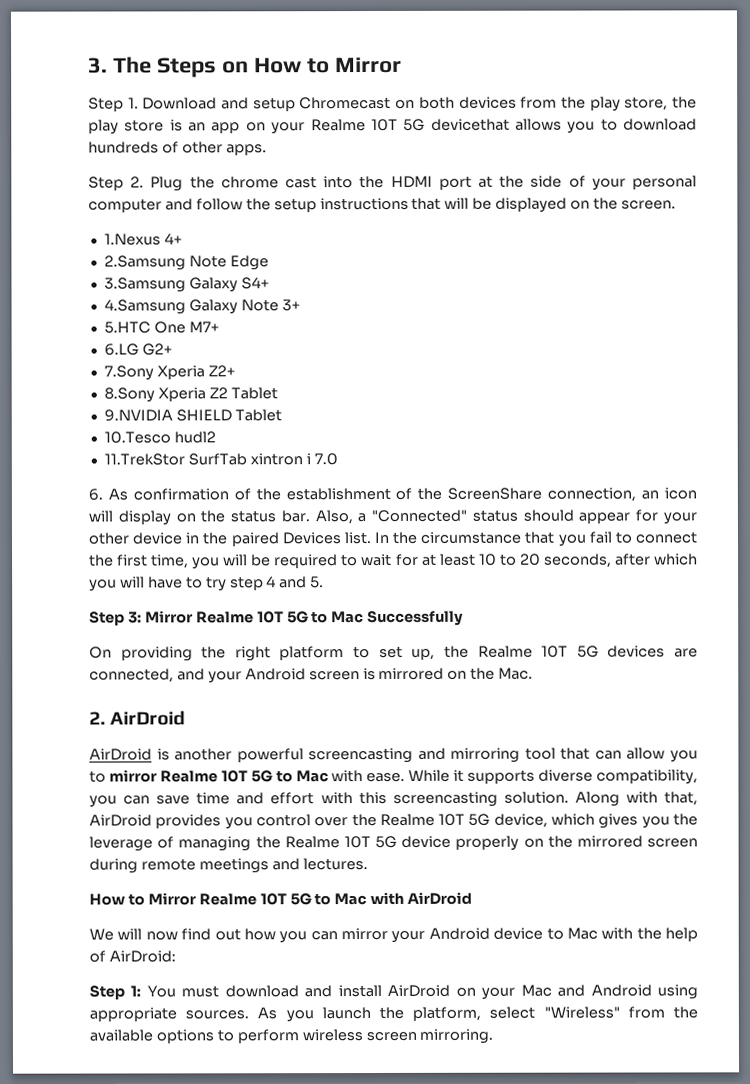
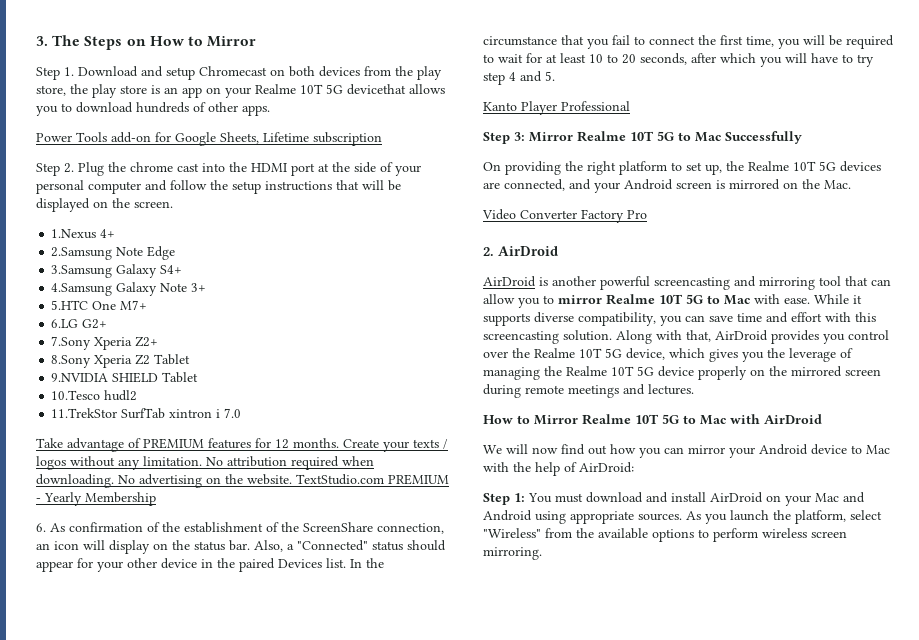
+ Power Tools add-on for Google Sheets, Lifetime subscription
+ Take advantage of PREMIUM features for 12 months. Create your texts / logos without any limitation. No attribution required when downloading. No advertising on the website. TextStudio.com PREMIUM - Yearly Membership
+ Kanto Player Professional
+ Video Converter Factory Pro

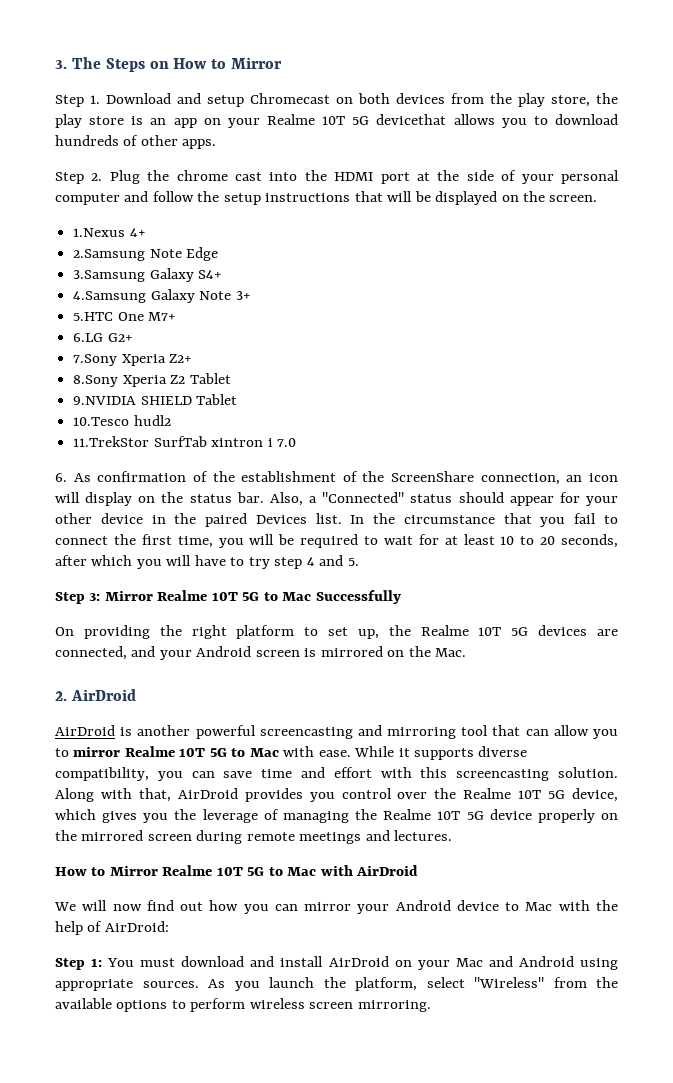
- Power Tools add-on for Google Sheets, Lifetime subscription
- Take advantage of PREMIUM features for 12 months. Create your texts / logos without any limitation. No attribution required when downloading. No advertising on the website. TextStudio.com PREMIUM - Yearly Membership
- Kanto Player Professional
- Video Converter Factory Pro

